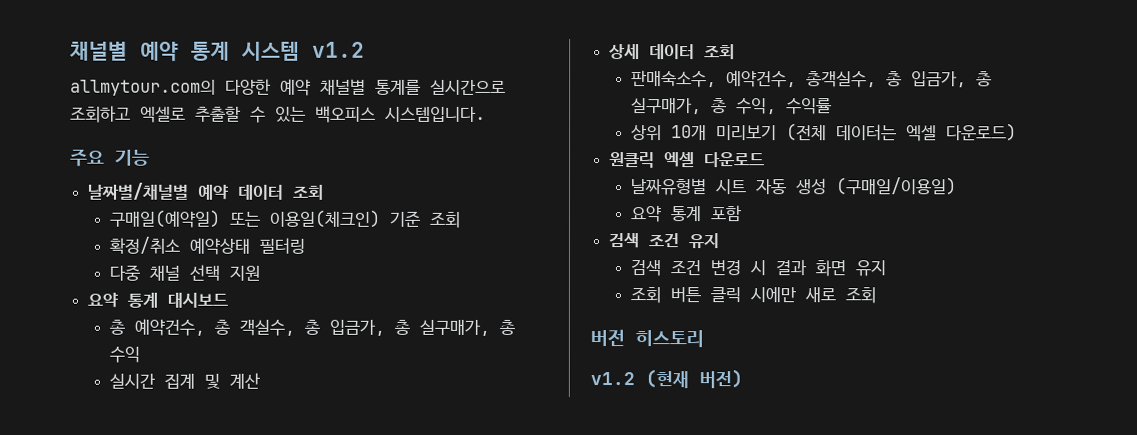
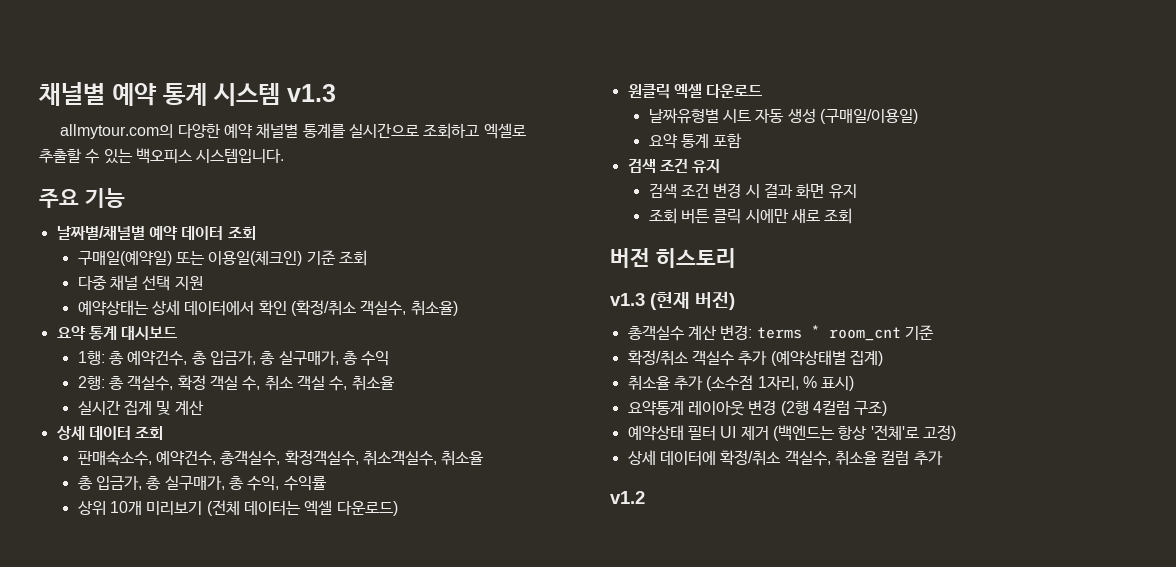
- 채널별 예약 통계 시스템 v1.2
+ 채널별 예약 통계 시스템 v1.3
- 확정/취소 예약상태 필터링
+ 예약상태는 상세 데이터에서 확인 (확정/취소 객실수, 취소율)
- 총 예약건수, 총 객실수, 총 입금가, 총 실구매가, 총 수익
+ 1행: 총 예약건수, 총 입금가, 총 실구매가, 총 수익
+ 2행: 총 객실수, 확정 객실 수, 취소 객실 수, 취소율
- 판매숙소수, 예약건수, 총객실수, 총 입금가, 총 실구매가, 총 수익, 수익률
+ 판매숙소수, 예약건수, 총객실수, 확정객실수, 취소객실수, 취소율
+ 총 입금가, 총 실구매가, 총 수익, 수익률
- v1.2 (현재 버전)
+ v1.3 (현재 버전)
+ 총객실수 계산 변경: terms * room_cnt 기준
+ 확정/취소 객실수 추가 (예약상태별 집계)
+ 취소율 추가 (소수점 1자리, % 표시)
+ 요약통계 레이아웃 변경 (2행 4컬럼 구조)
+ 예약상태 필터 UI 제거 (백엔드는 항상 '전체'로 고정)
+ 상세 데이터에 확정/취소 객실수, 취소율 컬럼 추가
+ v1.2

